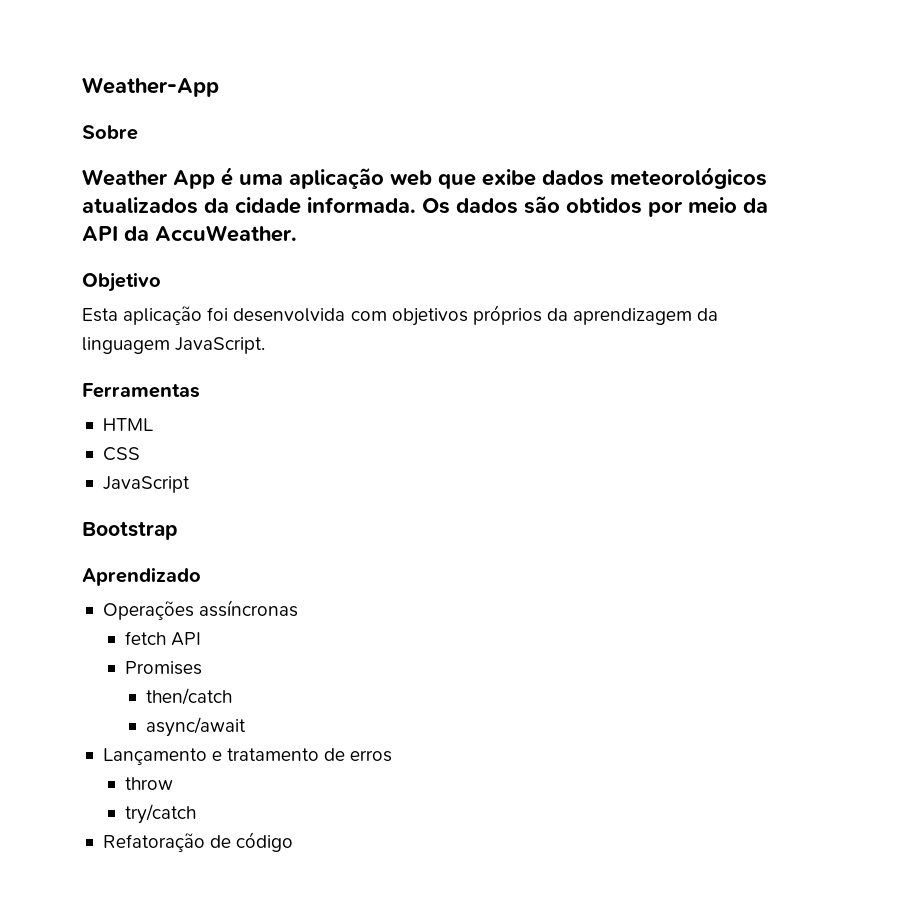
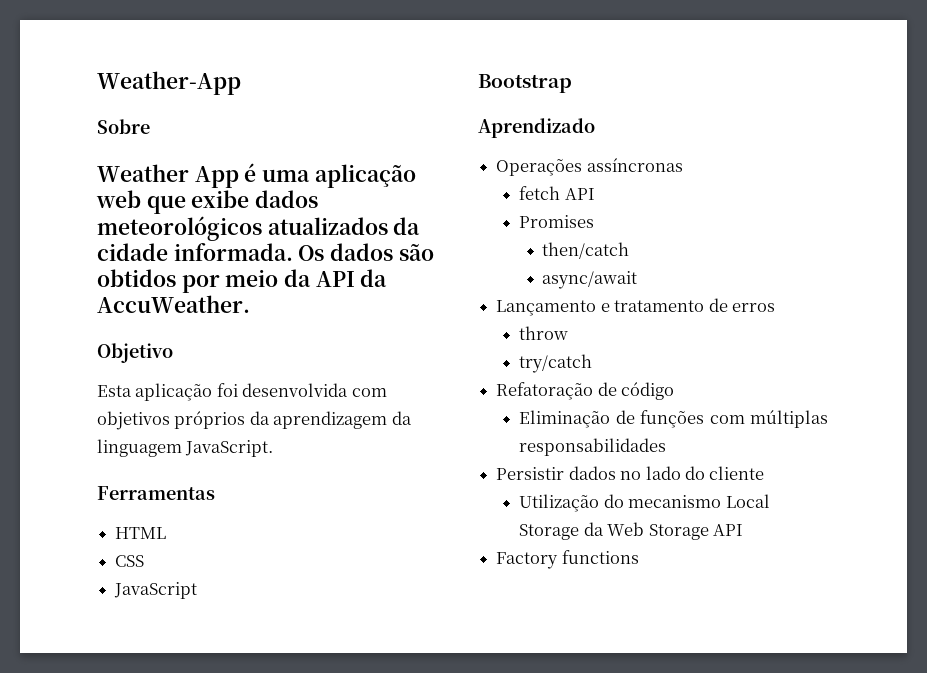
+ Eliminação de funções com múltiplas responsabilidades
+ Persistir dados no lado do cliente
+ Utilização do mecanismo Local Storage da Web Storage API
+ Factory functions

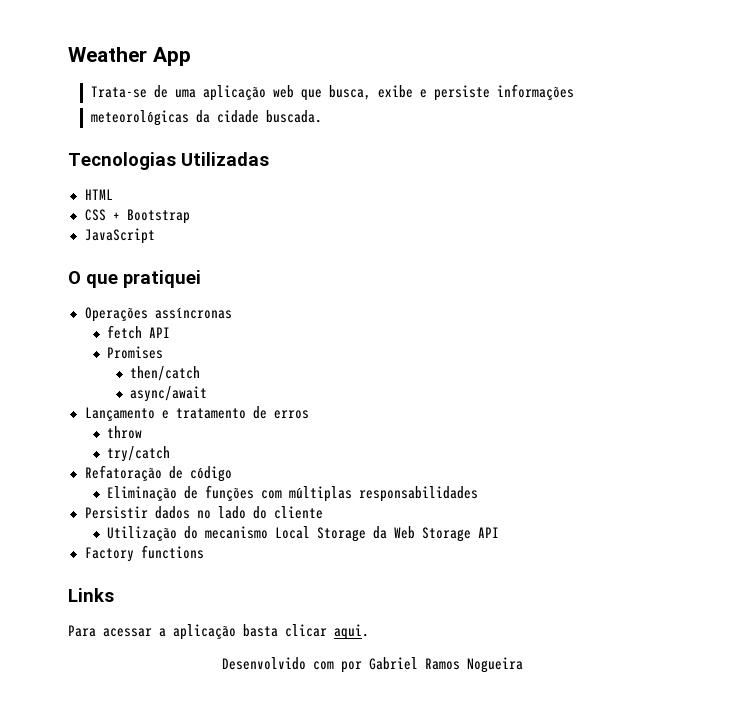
- Weather-App
- Sobre
- Weather App é uma aplicação web que exibe dados meteorológicos atualizados da cidade informada. Os dados são obtidos por meio da API da AccuWeather.
- Objetivo
- Esta aplicação foi desenvolvida com objetivos próprios da aprendizagem da linguagem JavaScript.
- Ferramentas
+ Weather App
+ Trata-se de uma aplicação web que busca, exibe e persiste informações
+ meteorológicas da cidade buscada.
+ Tecnologias Utilizadas
- CSS
+ CSS + Bootstrap
- Bootstrap
- Aprendizado
+ O que pratiquei
+ Links
+ Para acessar a aplicação basta clicar aqui.
+ Desenvolvido com por Gabriel Ramos Nogueira

